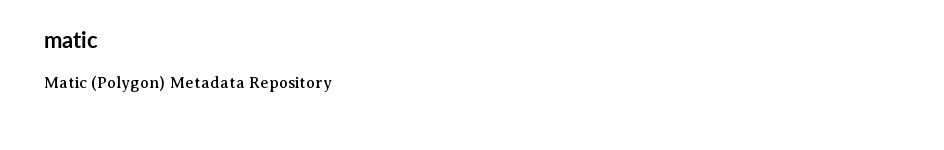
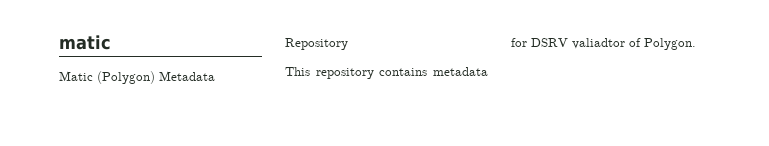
+ This repository contains metadata for DSRV valiadtor of Polygon.

